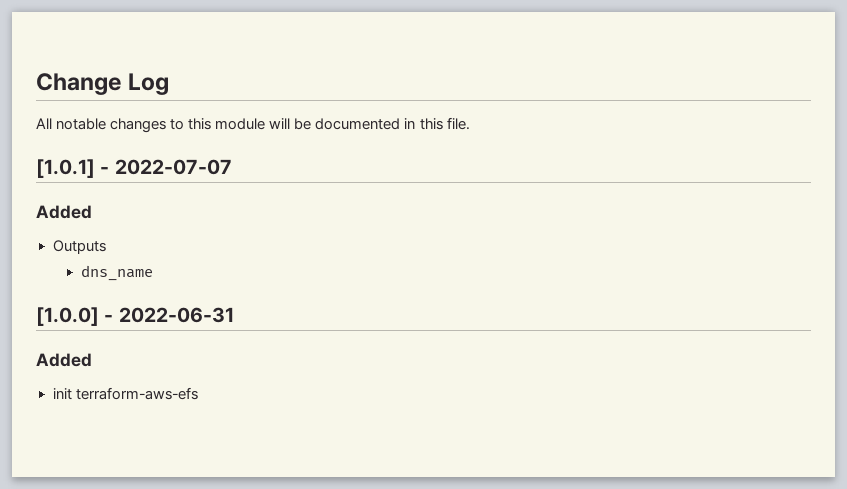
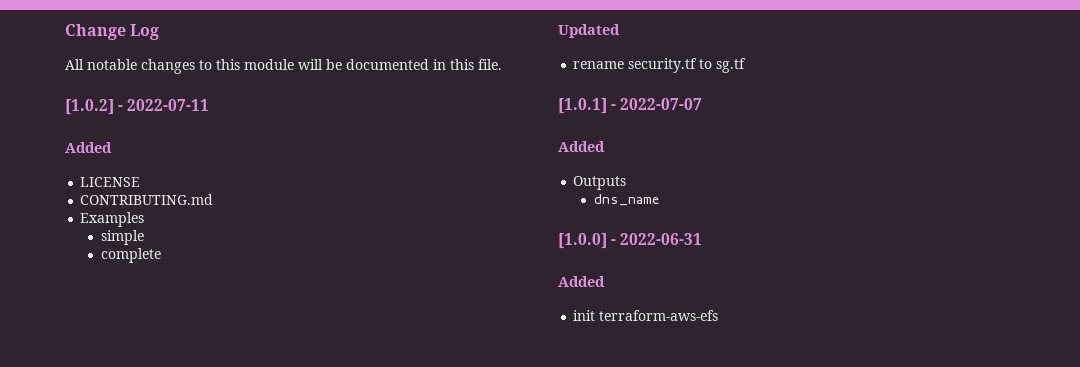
+ [1.0.2] - 2022-07-11
+ Added
+ LICENSE
+ CONTRIBUTING.md
+ Examples
+ simple
+ complete
+ Updated
+ rename security.tf to sg.tf

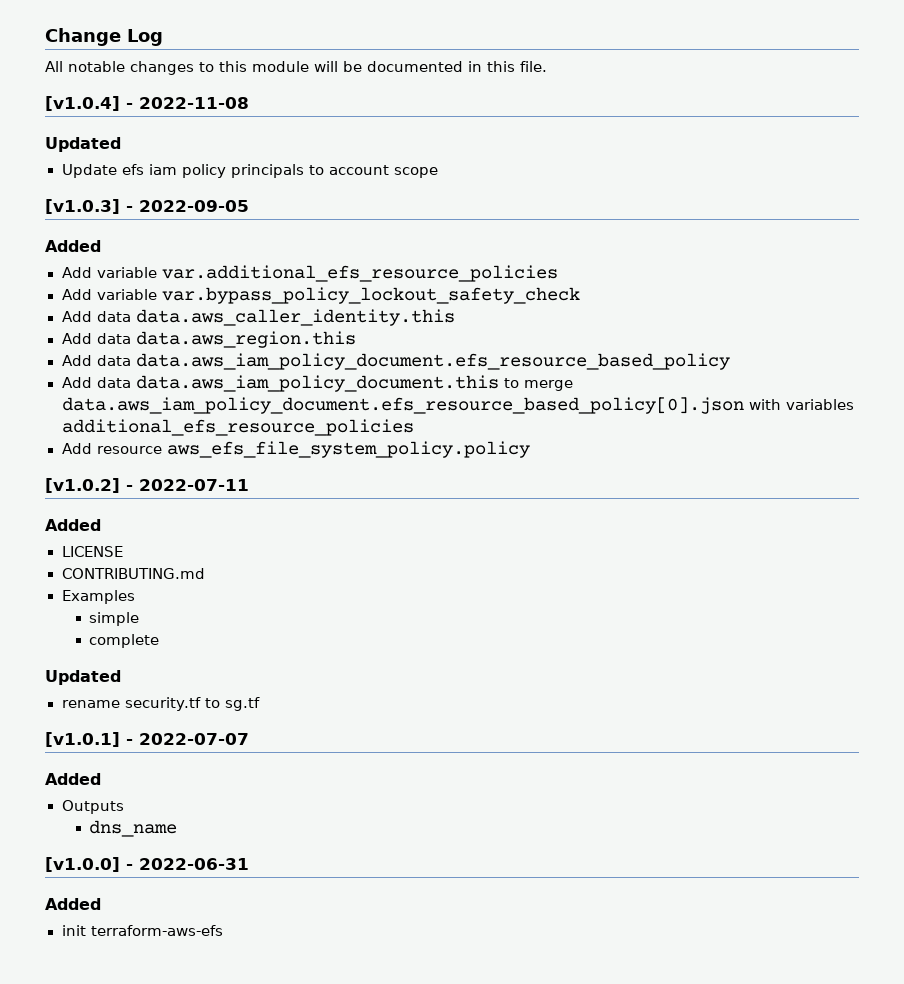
- [1.0.2] - 2022-07-11
+ [v1.0.4] - 2022-11-08
+ Updated
+ Update efs iam policy principals to account scope
+ [v1.0.3] - 2022-09-05
+ Added
+ Add variable var.additional_efs_resource_policies
+ Add variable var.bypass_policy_lockout_safety_check
+ Add data data.aws_caller_identity.this
+ Add data data.aws_region.this
+ Add data data.aws_iam_policy_document.efs_resource_based_policy
+ Add data data.aws_iam_policy_document.this to merge data.aws_iam_policy_document.efs_resource_based_policy[0].json with variables additional_efs_resource_policies
+ Add resource aws_efs_file_system_policy.policy
+ [v1.0.2] - 2022-07-11
- [1.0.1] - 2022-07-07
+ [v1.0.1] - 2022-07-07
- [1.0.0] - 2022-06-31
+ [v1.0.0] - 2022-06-31

